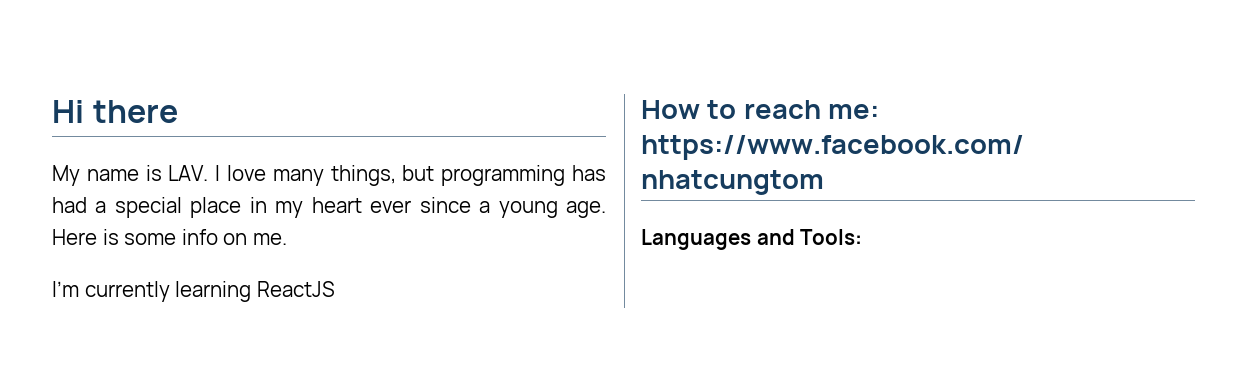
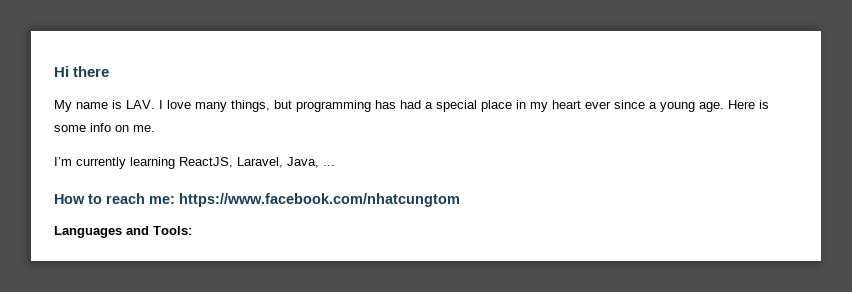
- I’m currently learning ReactJS
+ I’m currently learning ReactJS, Laravel, Java, ...

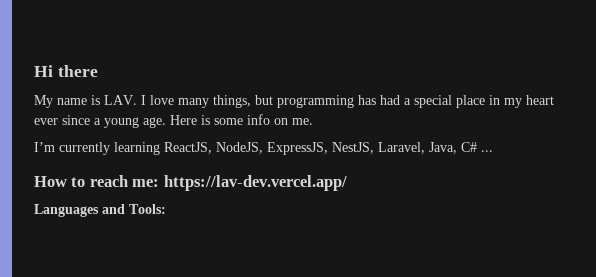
- I’m currently learning ReactJS, Laravel, Java, ...
+ I’m currently learning ReactJS, NodeJS, ExpressJS, NestJS, Laravel, Java, C# ...
- How to reach me: https://www.facebook.com/nhatcungtom
+ How to reach me: https://lav-dev.vercel.app/

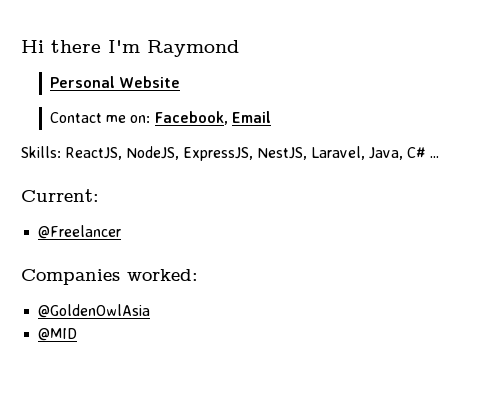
- Hi there
- My name is LAV. I love many things, but programming has had a special place in my heart ever since a young age. Here is some info on me.
- I’m currently learning ReactJS, NodeJS, ExpressJS, NestJS, Laravel, Java, C# ...
+ Hi there I'm Raymond
+ Personal Website
+ Contact me on: Facebook, Email
+ Skills: ReactJS, NodeJS, ExpressJS, NestJS, Laravel, Java, C# ...
- How to reach me: https://lav-dev.vercel.app/
- Languages and Tools:
+ Current:
+ @Freelancer
+ Companies worked:
+ @GoldenOwlAsia
+ @MID

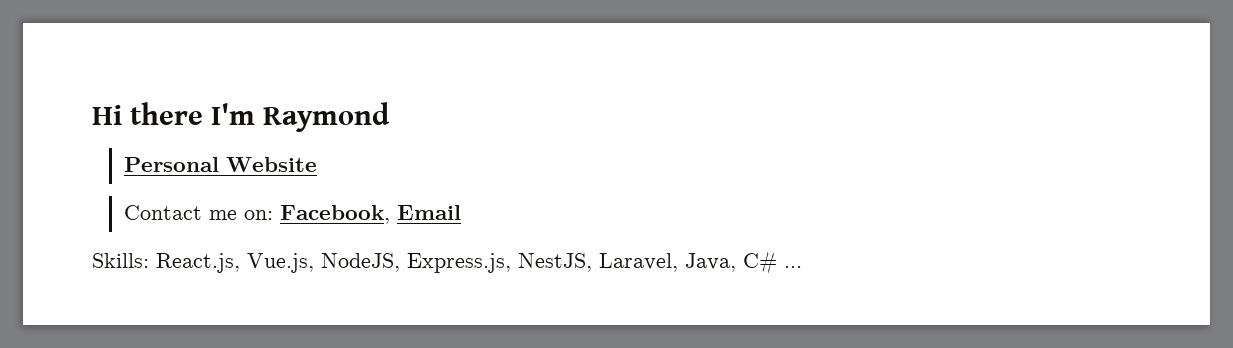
- Skills: ReactJS, NodeJS, ExpressJS, NestJS, Laravel, Java, C# ...
+ Skills: React.js, Vue.js, NodeJS, Express.js, NestJS, Laravel, Java, C# ...
- Current:
- @Freelancer
- Companies worked:
- @GoldenOwlAsia
- @MID

